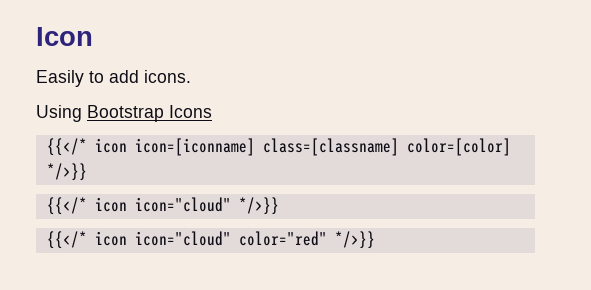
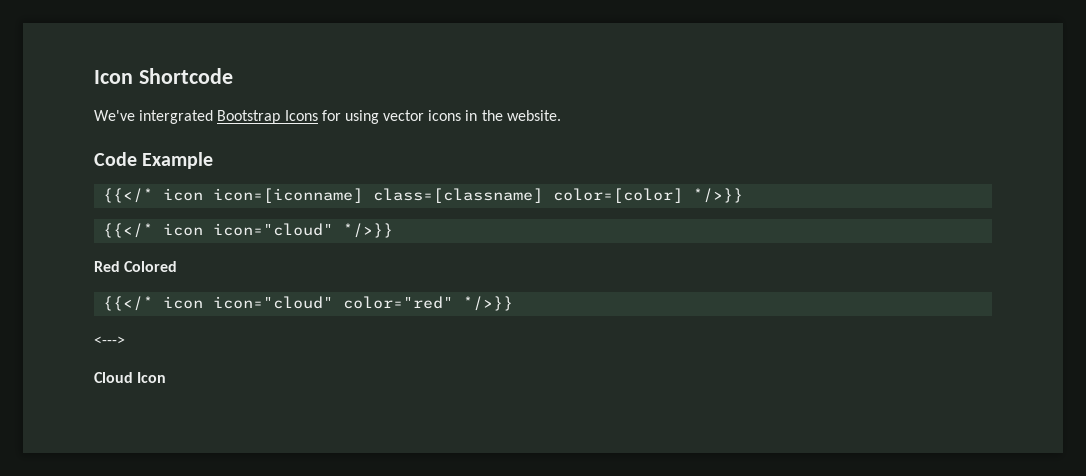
- Icon
- Easily to add icons.
- Using Bootstrap Icons
+ Icon Shortcode
+ We've intergrated Bootstrap Icons for using vector icons in the website.
+ Code Example
+ Red Colored
+ <--->
+ Cloud Icon

